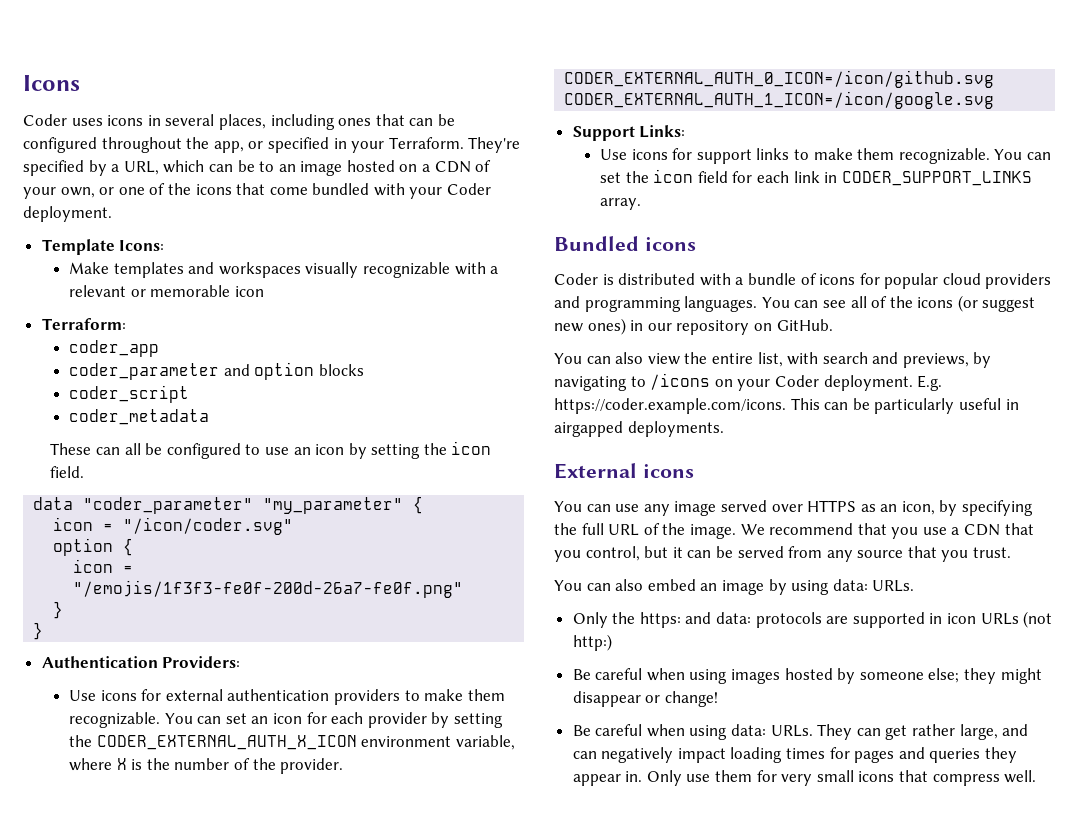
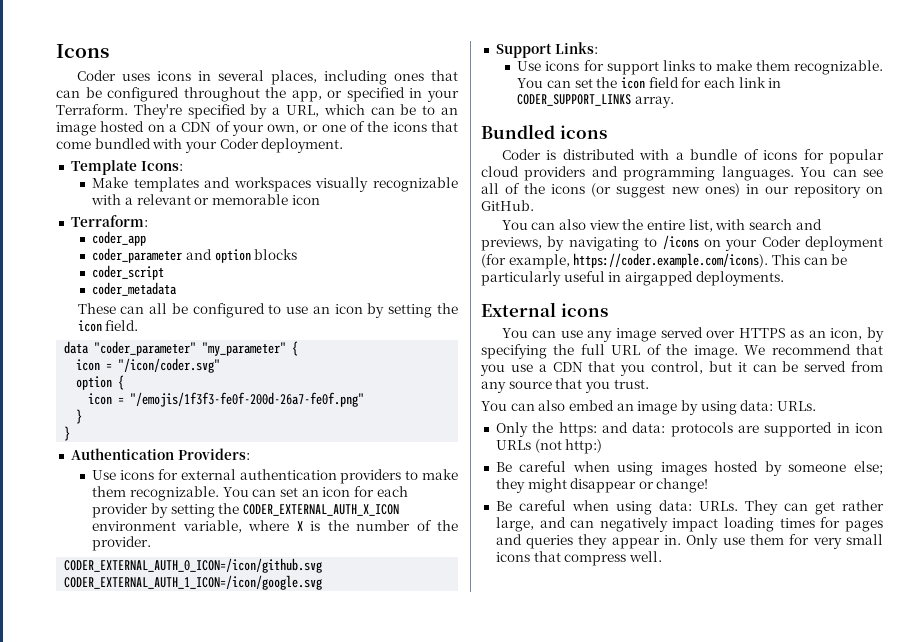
- You can also view the entire list, with search and previews, by navigating to /icons on your Coder deployment. E.g. https://coder.example.com/icons. This can be particularly useful in airgapped deployments.
+ You can also view the entire list, with search and previews, by navigating to /icons on your Coder deployment (for example, https://coder.example.com/icons). This can be particularly useful in airgapped deployments.

